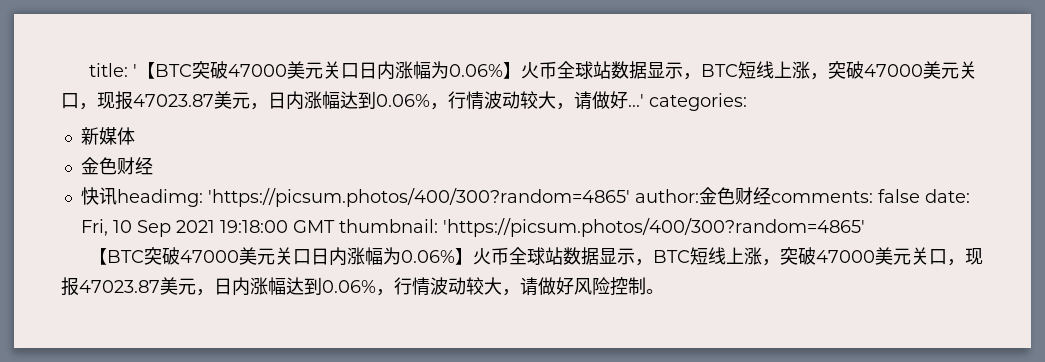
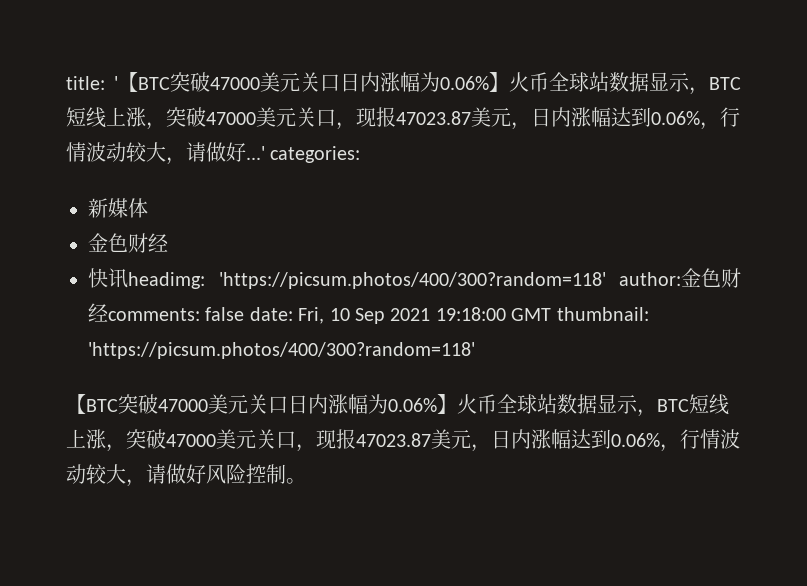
- 快讯headimg: 'https://picsum.photos/400/300?random=4865' author:金色财经comments: false date: Fri, 10 Sep 2021 19:18:00 GMT thumbnail: 'https://picsum.photos/400/300?random=4865'
+ 快讯headimg: 'https://picsum.photos/400/300?random=118' author:金色财经comments: false date: Fri, 10 Sep 2021 19:18:00 GMT thumbnail: 'https://picsum.photos/400/300?random=118'

